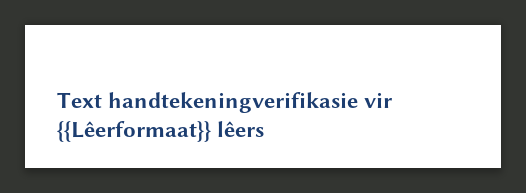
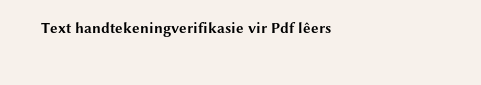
- Text handtekeningverifikasie vir {{Lêerformaat}} lêers
+ Text handtekeningverifikasie vir Pdf lêers

